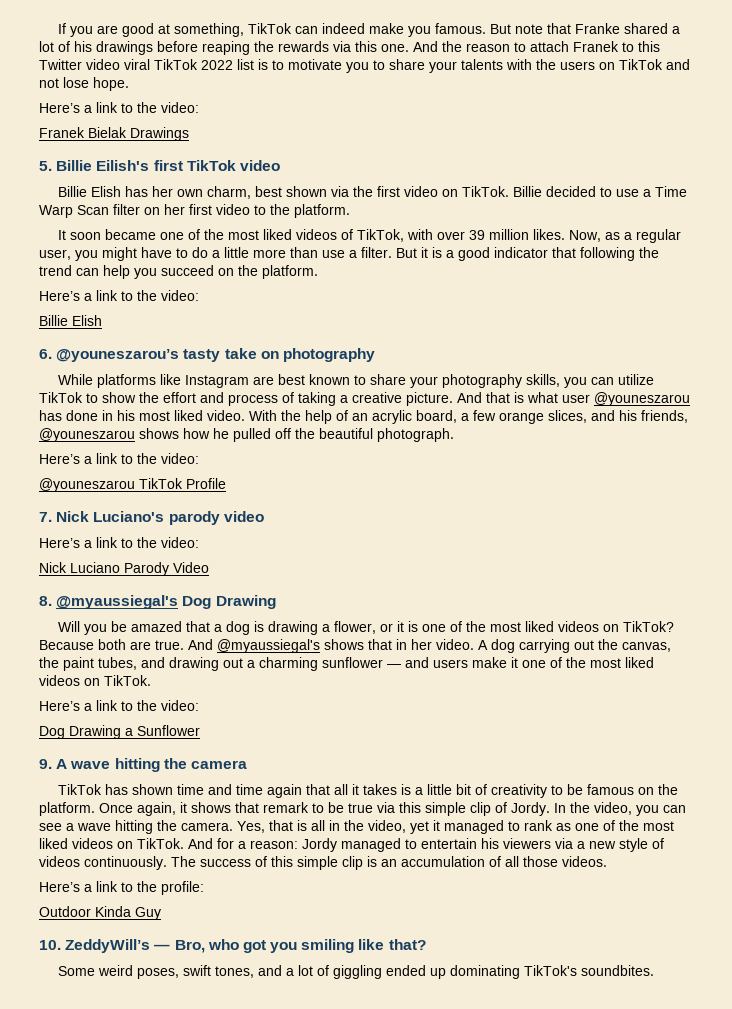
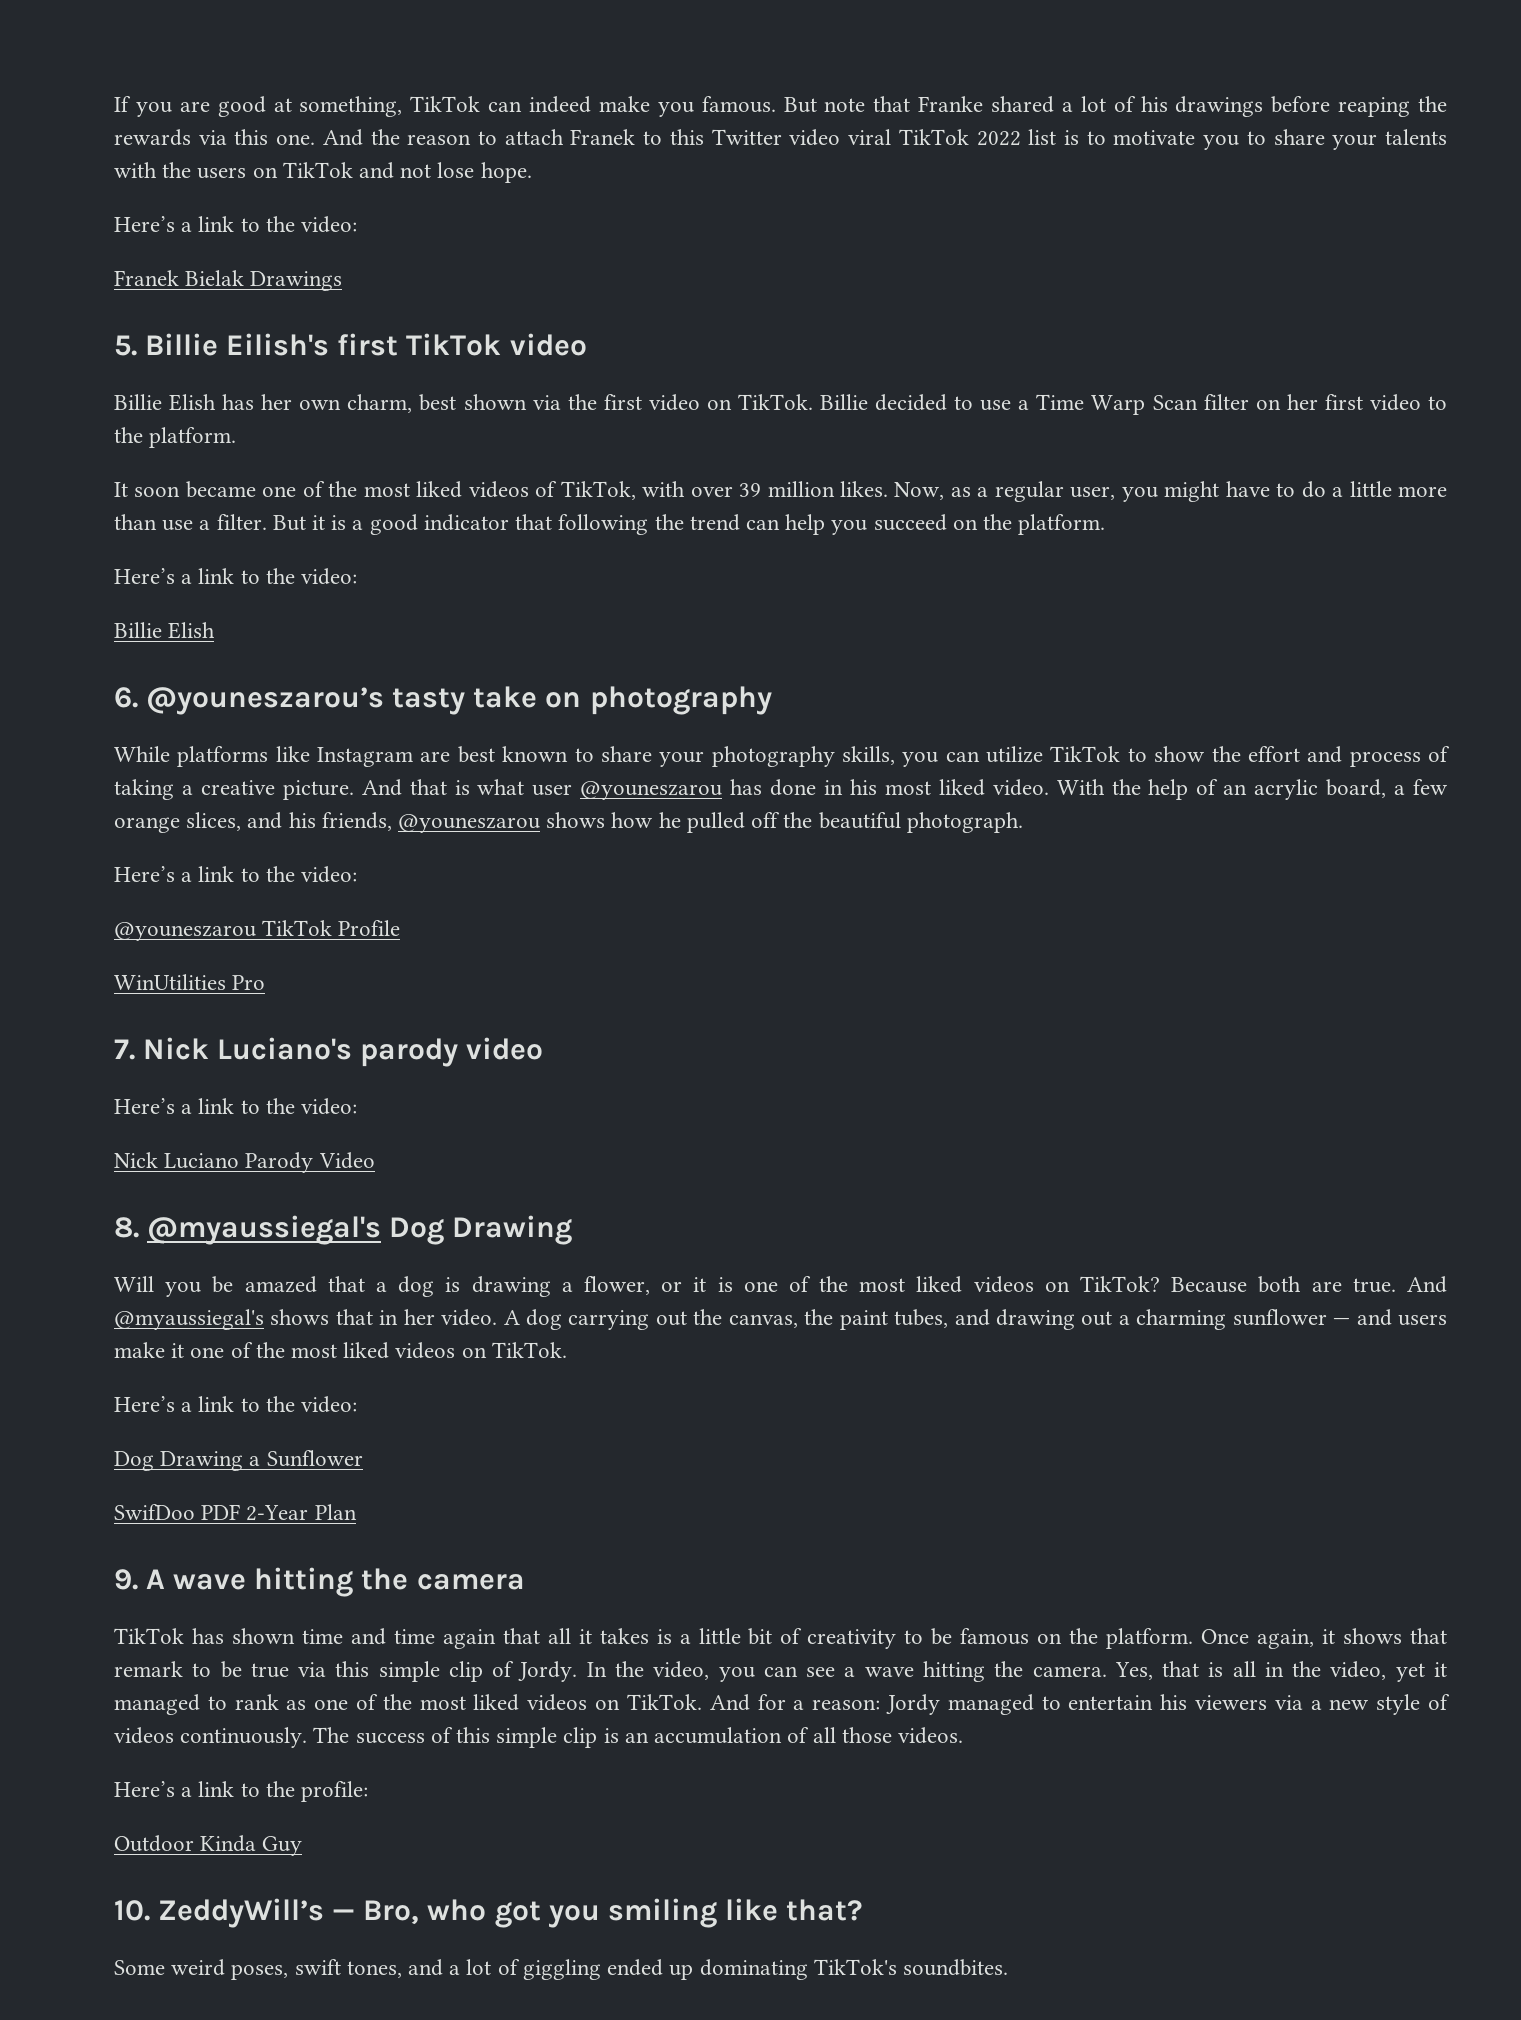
+ WinUtilities Pro
+ SwifDoo PDF 2-Year Plan

